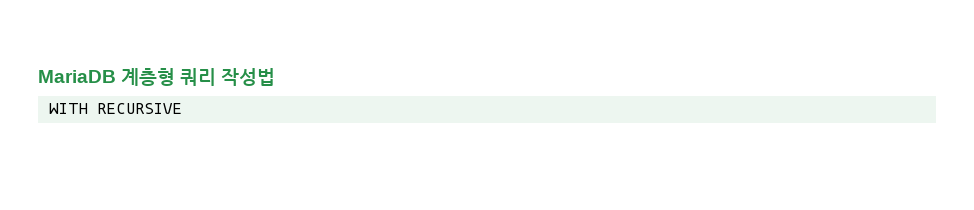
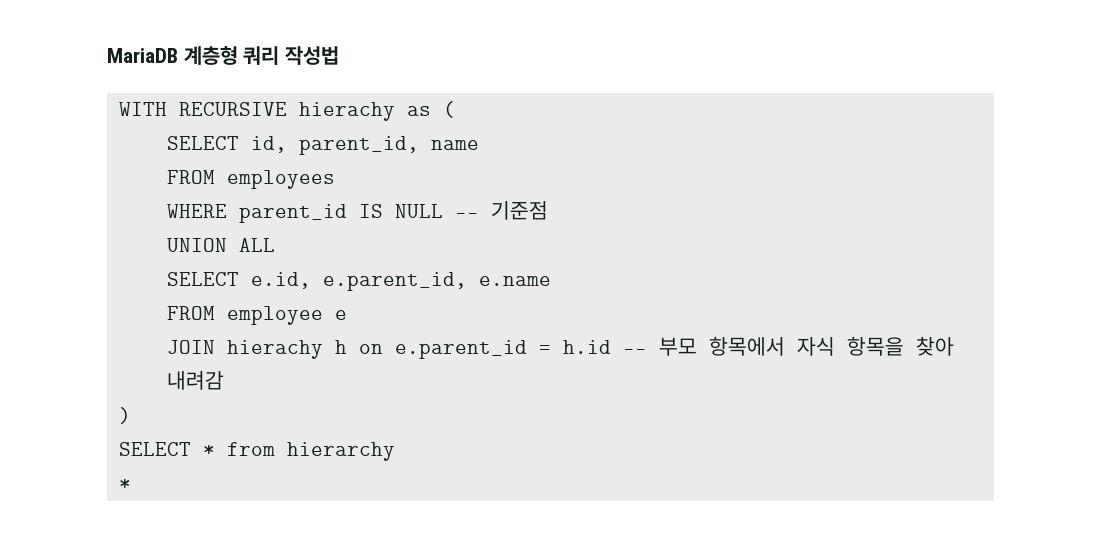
- WITH RECURSIVE
+ WITH RECURSIVE hierachy as (
+ SELECT id, parent_id, name
+ FROM employees
+ WHERE parent_id IS NULL -- 기준점
+ UNION ALL
+ SELECT e.id, e.parent_id, e.name
+ FROM employee e
+ JOIN hierachy h on e.parent_id = h.id -- 부모 항목에서 자식 항목을 찾아 내려감
+ )
+ SELECT * from hierarchy
+ *

